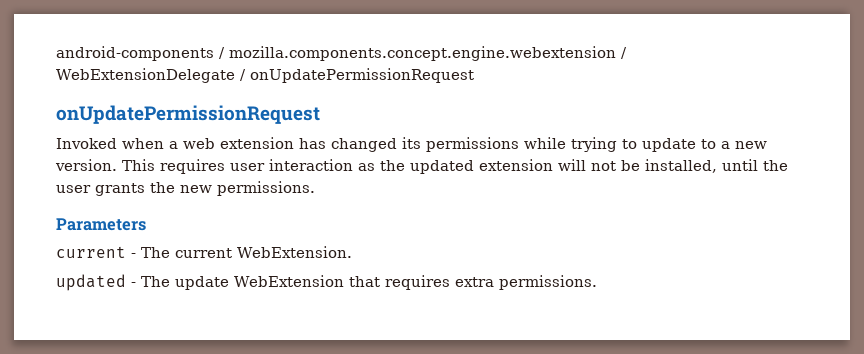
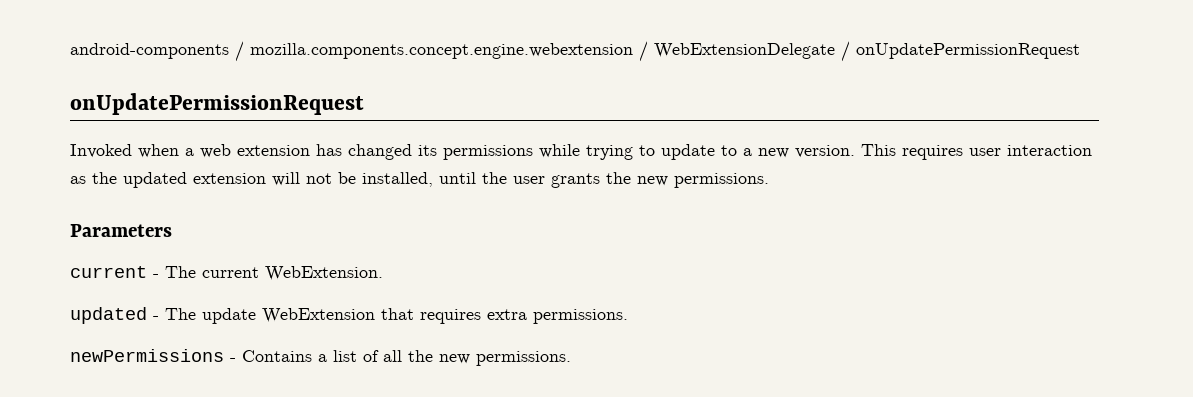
+ newPermissions - Contains a list of all the new permissions.

